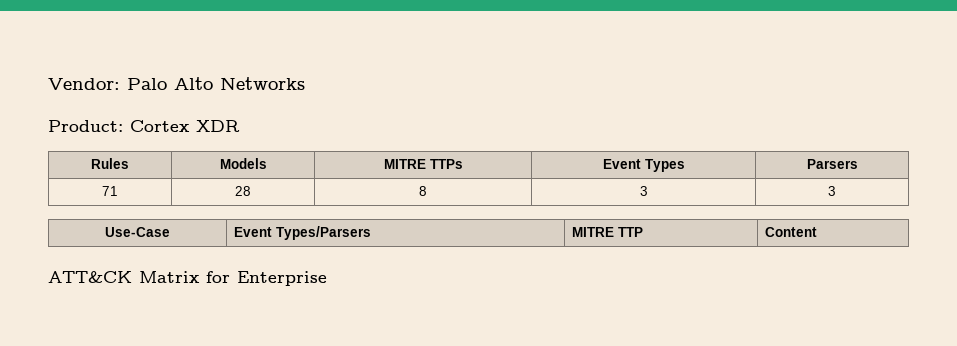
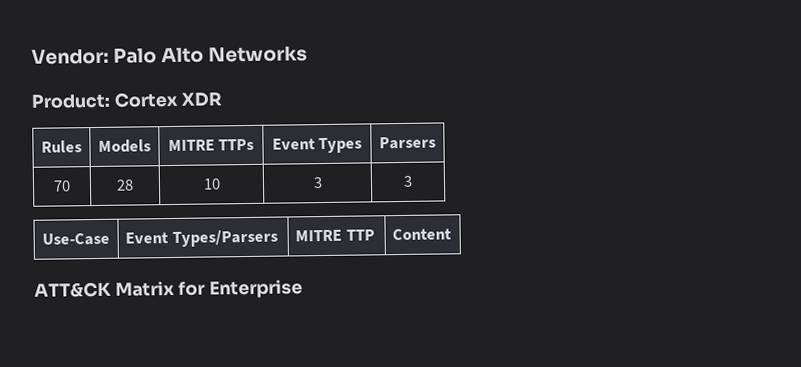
- 71 | 28 | 8 | 3 | 3
+ 70 | 28 | 10 | 3 | 3

